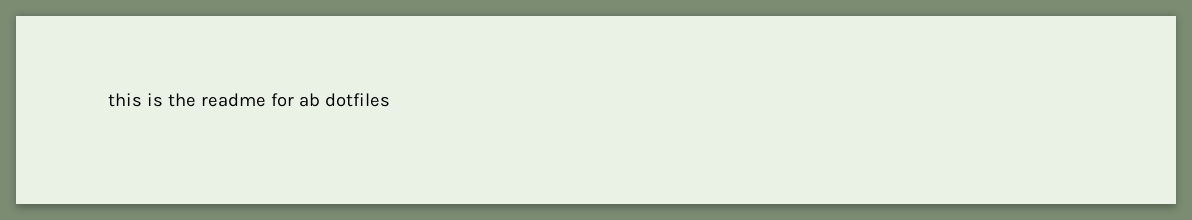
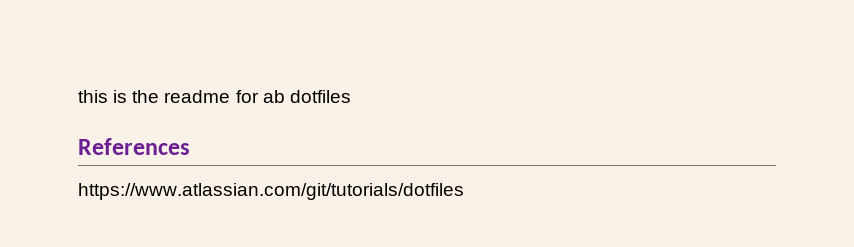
+ References
+ https://www.atlassian.com/git/tutorials/dotfiles

